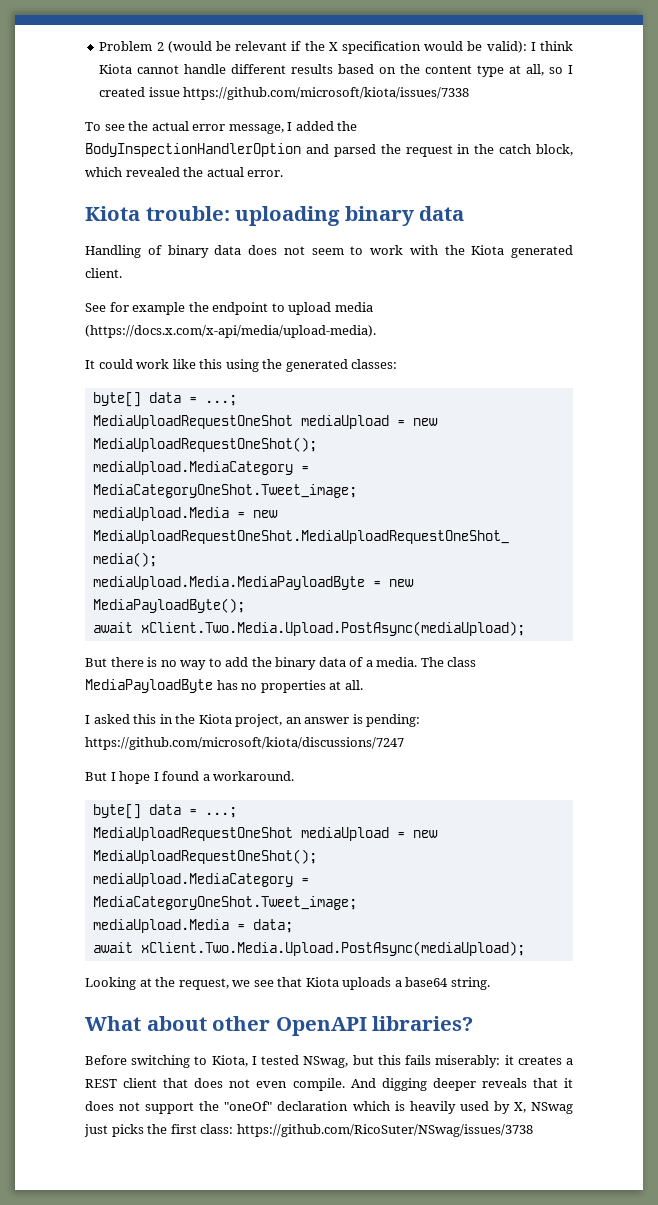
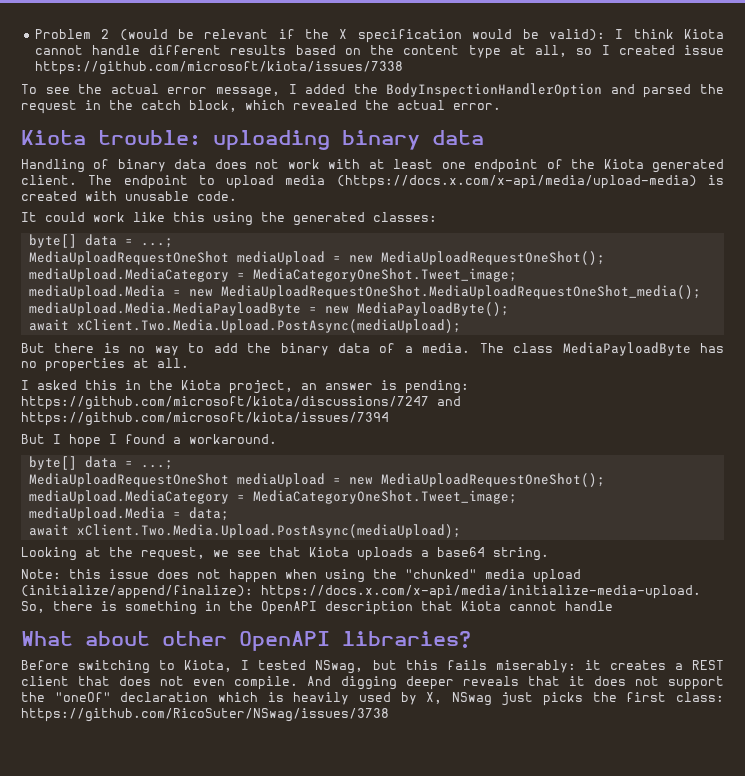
- Handling of binary data does not seem to work with the Kiota generated client.
- See for example the endpoint to upload media (https://docs.x.com/x-api/media/upload-media).
+ Handling of binary data does not work with at least one endpoint of the Kiota generated client. The endpoint to upload media (https://docs.x.com/x-api/media/upload-media) is created with unusable code.
- I asked this in the Kiota project, an answer is pending: https://github.com/microsoft/kiota/discussions/7247
+ I asked this in the Kiota project, an answer is pending: https://github.com/microsoft/kiota/discussions/7247 and https://github.com/microsoft/kiota/issues/7394
+ Note: this issue does not happen when using the "chunked" media upload (initialize/append/finalize): https://docs.x.com/x-api/media/initialize-media-upload. So, there is something in the OpenAPI description that Kiota cannot handle

